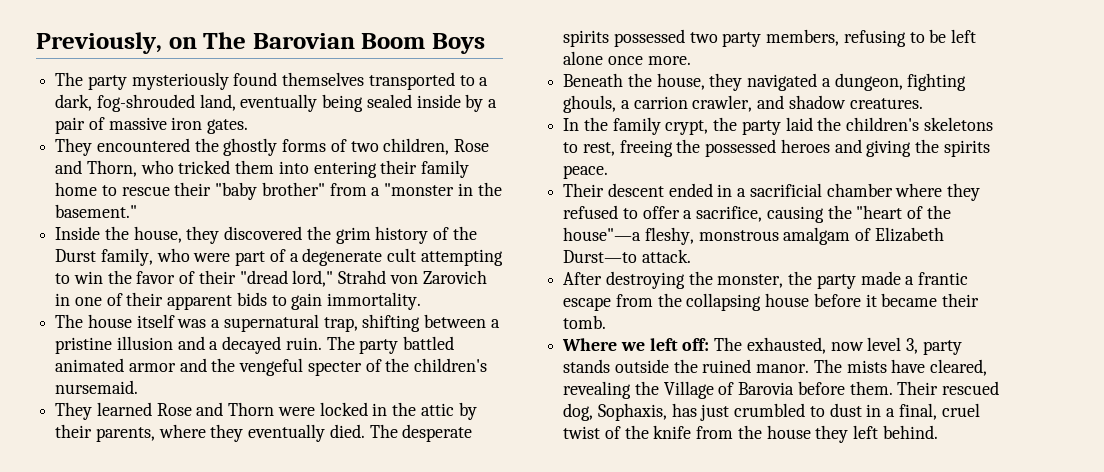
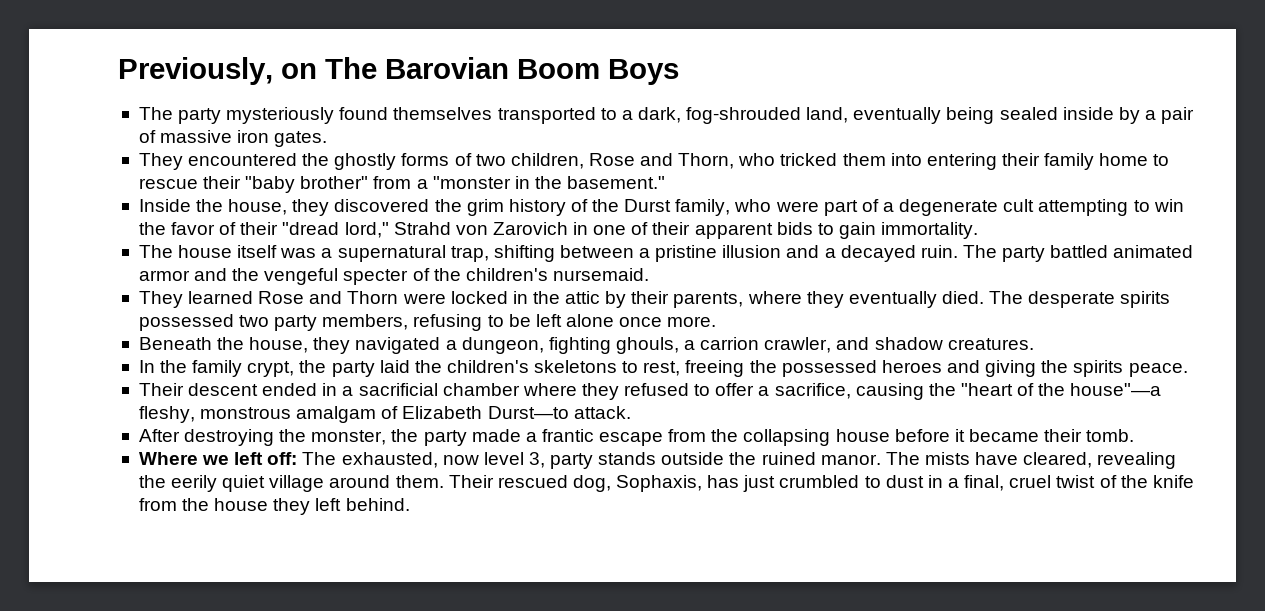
- The mists have cleared, revealing the Village of Barovia before them.
+ The mists have cleared, revealing the eerily quiet village around them.

